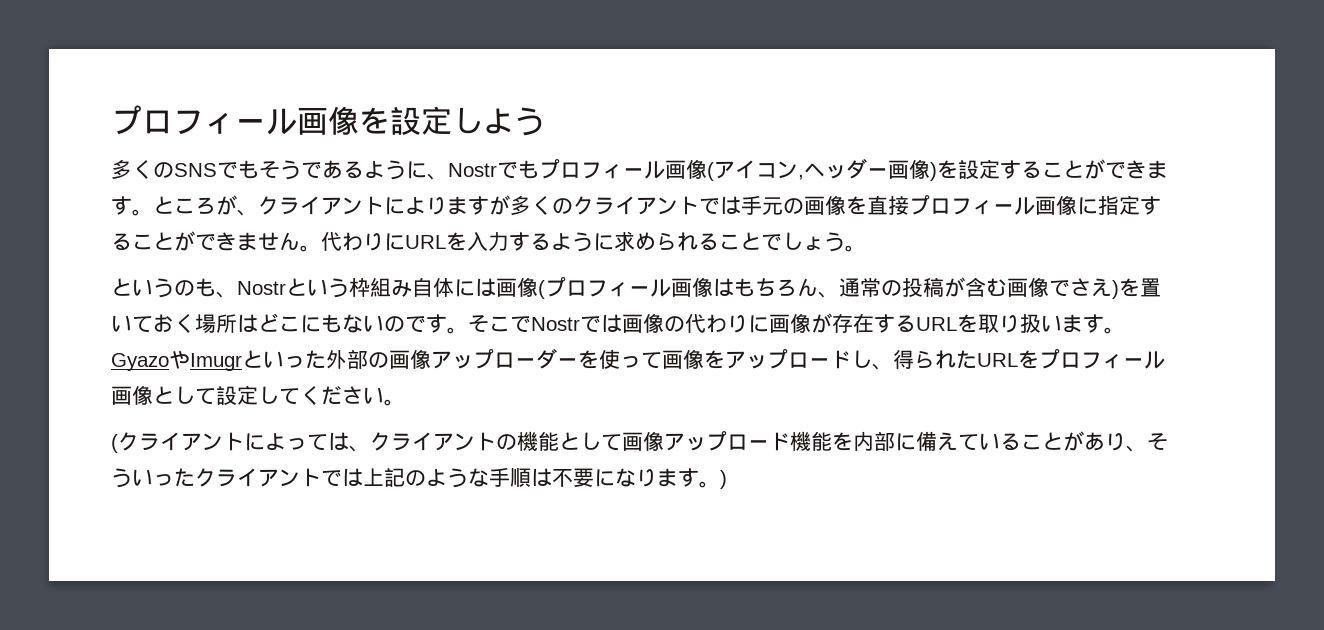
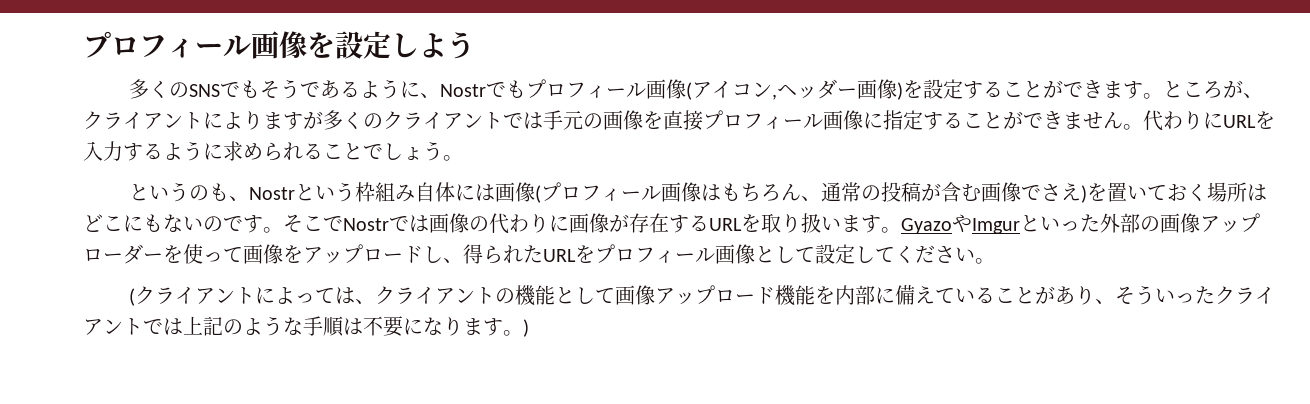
- GyazoやImugrといった外部の画像アップローダーを使って画像をアップロードし、得られたURLをプロフィール画像として設定してください。
+ GyazoやImgurといった外部の画像アップローダーを使って画像をアップロードし、得られたURLをプロフィール画像として設定してください。

